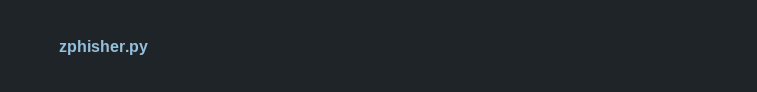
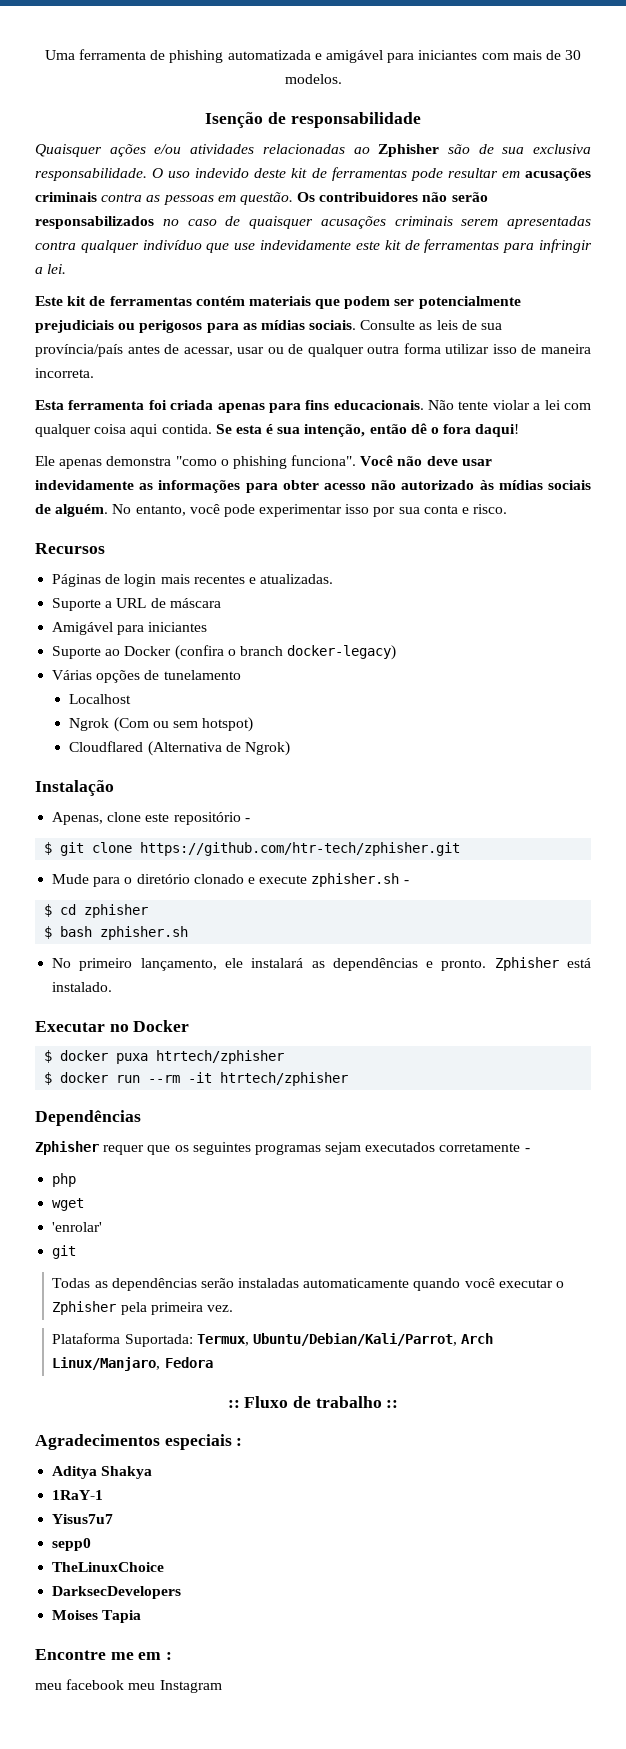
- zphisher.py
+ Uma ferramenta de phishing automatizada e amigável para iniciantes com mais de 30 modelos.
+ Isenção de responsabilidade
+ Quaisquer ações e/ou atividades relacionadas ao Zphisher são de sua exclusiva responsabilidade. O uso indevido deste kit de ferramentas pode resultar em acusações criminais contra as pessoas em questão. Os contribuidores não serão responsabilizados no caso de quaisquer acusações criminais serem apresentadas contra qualquer indivíduo que use indevidamente este kit de ferramentas para infringir a lei.
+ Este kit de ferramentas contém materiais que podem ser potencialmente prejudiciais ou perigosos para as mídias sociais. Consulte as leis de sua província/país antes de acessar, usar ou de qualquer outra forma utilizar isso de maneira incorreta.
+ Esta ferramenta foi criada apenas para fins educacionais. Não tente violar a lei com qualquer coisa aqui contida. Se esta é sua intenção, então dê o fora daqui!
+ Ele apenas demonstra "como o phishing funciona". Você não deve usar indevidamente as informações para obter acesso não autorizado às mídias sociais de alguém. No entanto, você pode experimentar isso por sua conta e risco.
+ Recursos
+ Páginas de login mais recentes e atualizadas.
+ Suporte a URL de máscara
+ Amigável para iniciantes
+ Suporte ao Docker (confira o branch docker-legacy)
+ Várias opções de tunelamento
+ Localhost
+ Ngrok (Com ou sem hotspot)
+ Cloudflared (Alternativa de Ngrok)
+ Instalação
+ Apenas, clone este repositório -
+ $ git clone https://github.com/htr-tech/zphisher.git
+ Mude para o diretório clonado e execute zphisher.sh -
+ $ cd zphisher
+ $ bash zphisher.sh
+ No primeiro lançamento, ele instalará as dependências e pronto. Zphisher está instalado.
+ Executar no Docker
+ $ docker puxa htrtech/zphisher
+ $ docker run --rm -it htrtech/zphisher
+ Dependências
+ Zphisher requer que os seguintes programas sejam executados corretamente -
+ php
+ wget
+ 'enrolar'
+ git
+ Todas as dependências serão instaladas automaticamente quando você executar o Zphisher pela primeira vez.
+ Plataforma Suportada: Termux, Ubuntu/Debian/Kali/Parrot, Arch Linux/Manjaro, Fedora
+ :: Fluxo de trabalho ::
+ Agradecimentos especiais :
+ Aditya Shakya
+ 1RaY-1
+ Yisus7u7
+ sepp0
+ TheLinuxChoice
+ DarksecDevelopers
+ Moises Tapia
+ Encontre me em :
+ meu facebook meu Instagram

